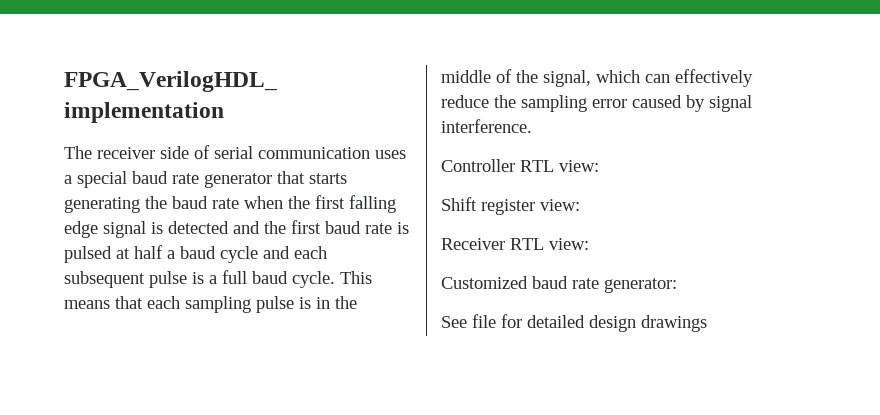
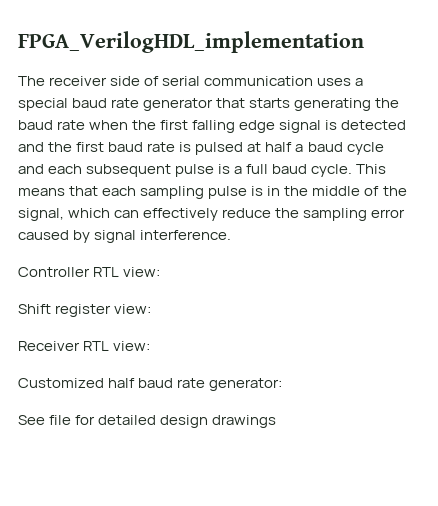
- Customized baud rate generator:
+ Customized half baud rate generator:

